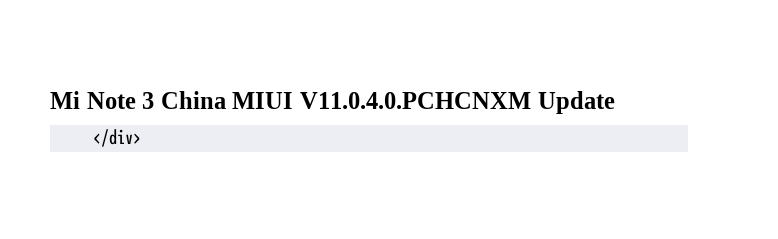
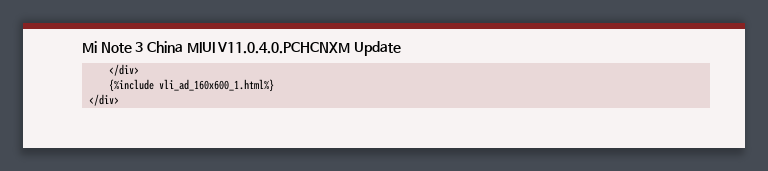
+ {%include vli_ad_160x600_1.html%}
+ </div>

